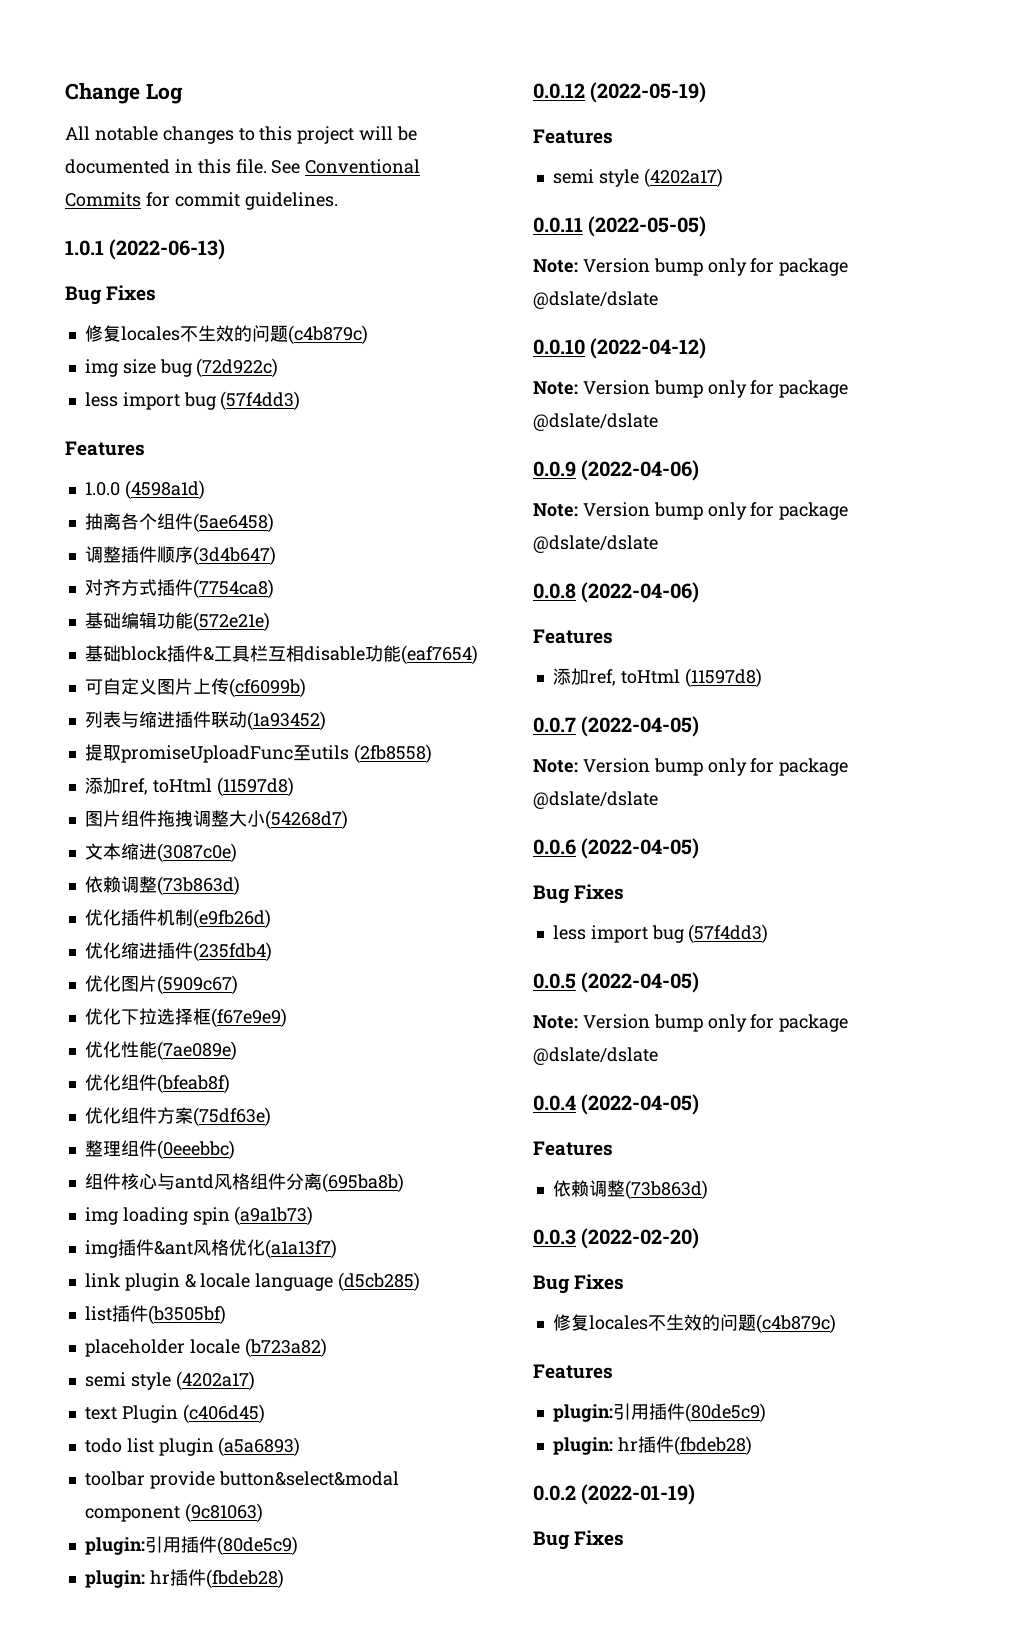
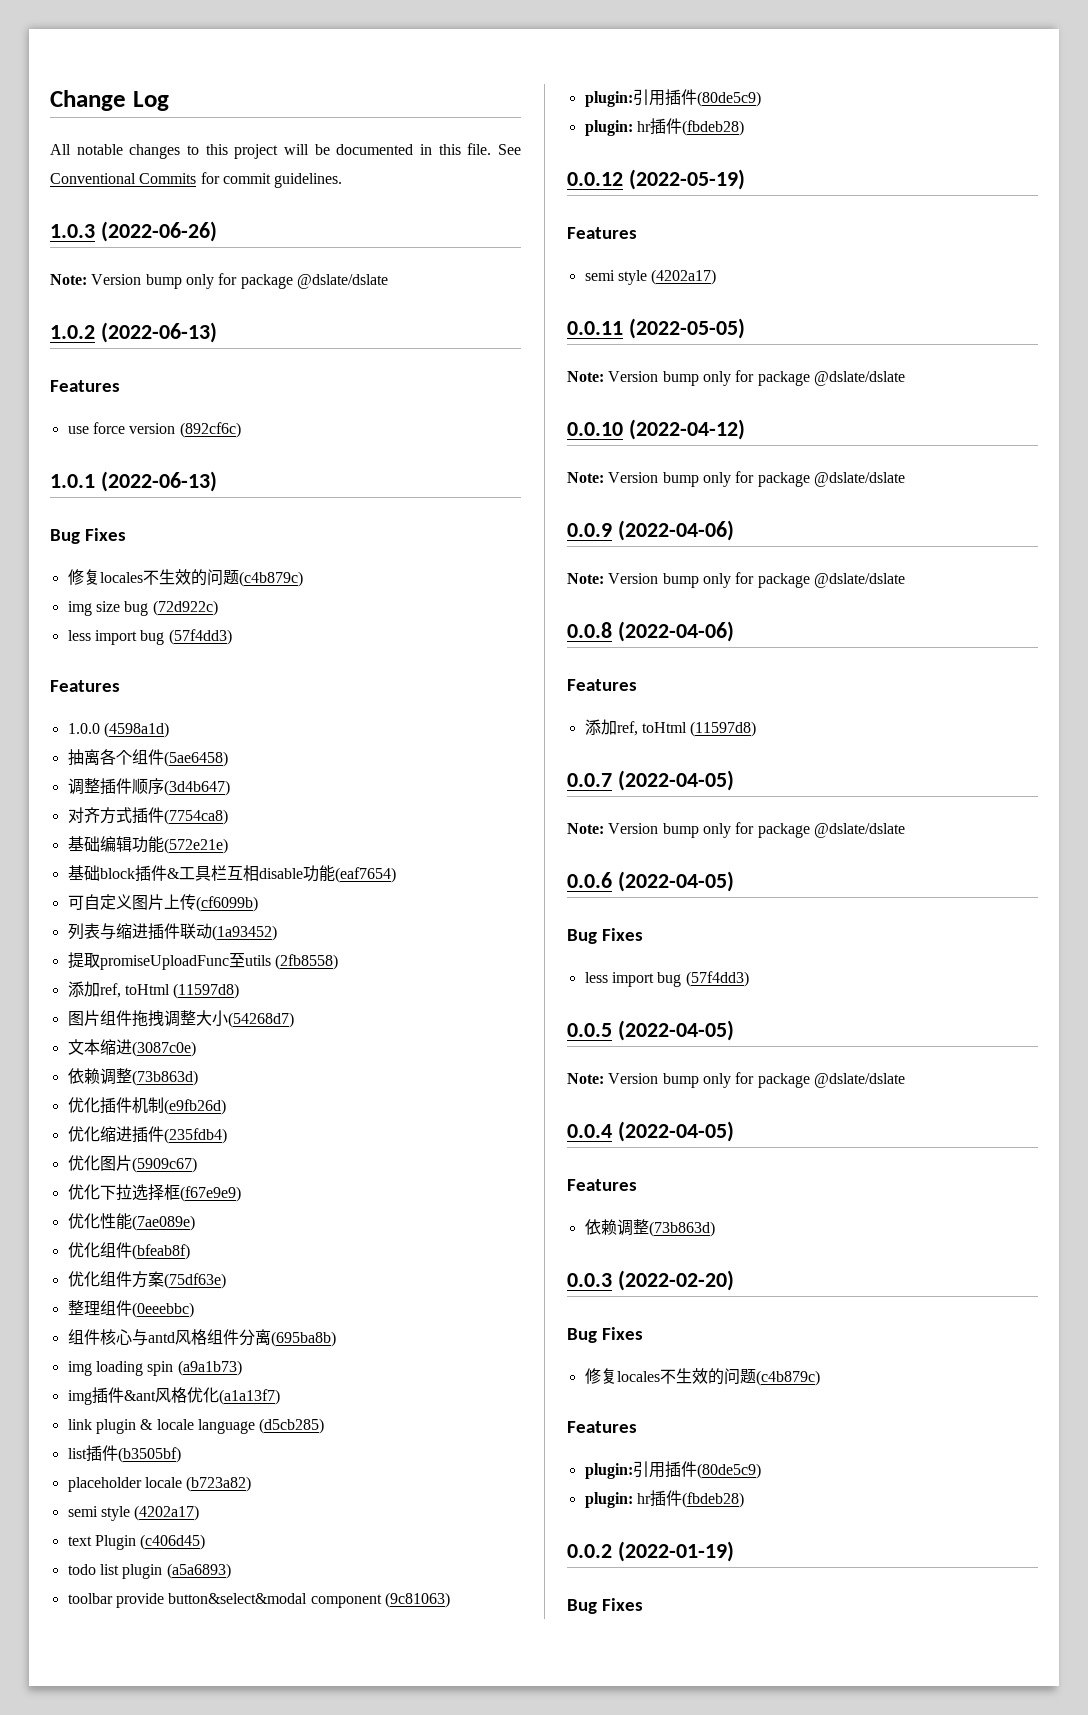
+ 1.0.3 (2022-06-26)
+ Note: Version bump only for package @dslate/dslate
+ 1.0.2 (2022-06-13)
+ Features
+ use force version (892cf6c)

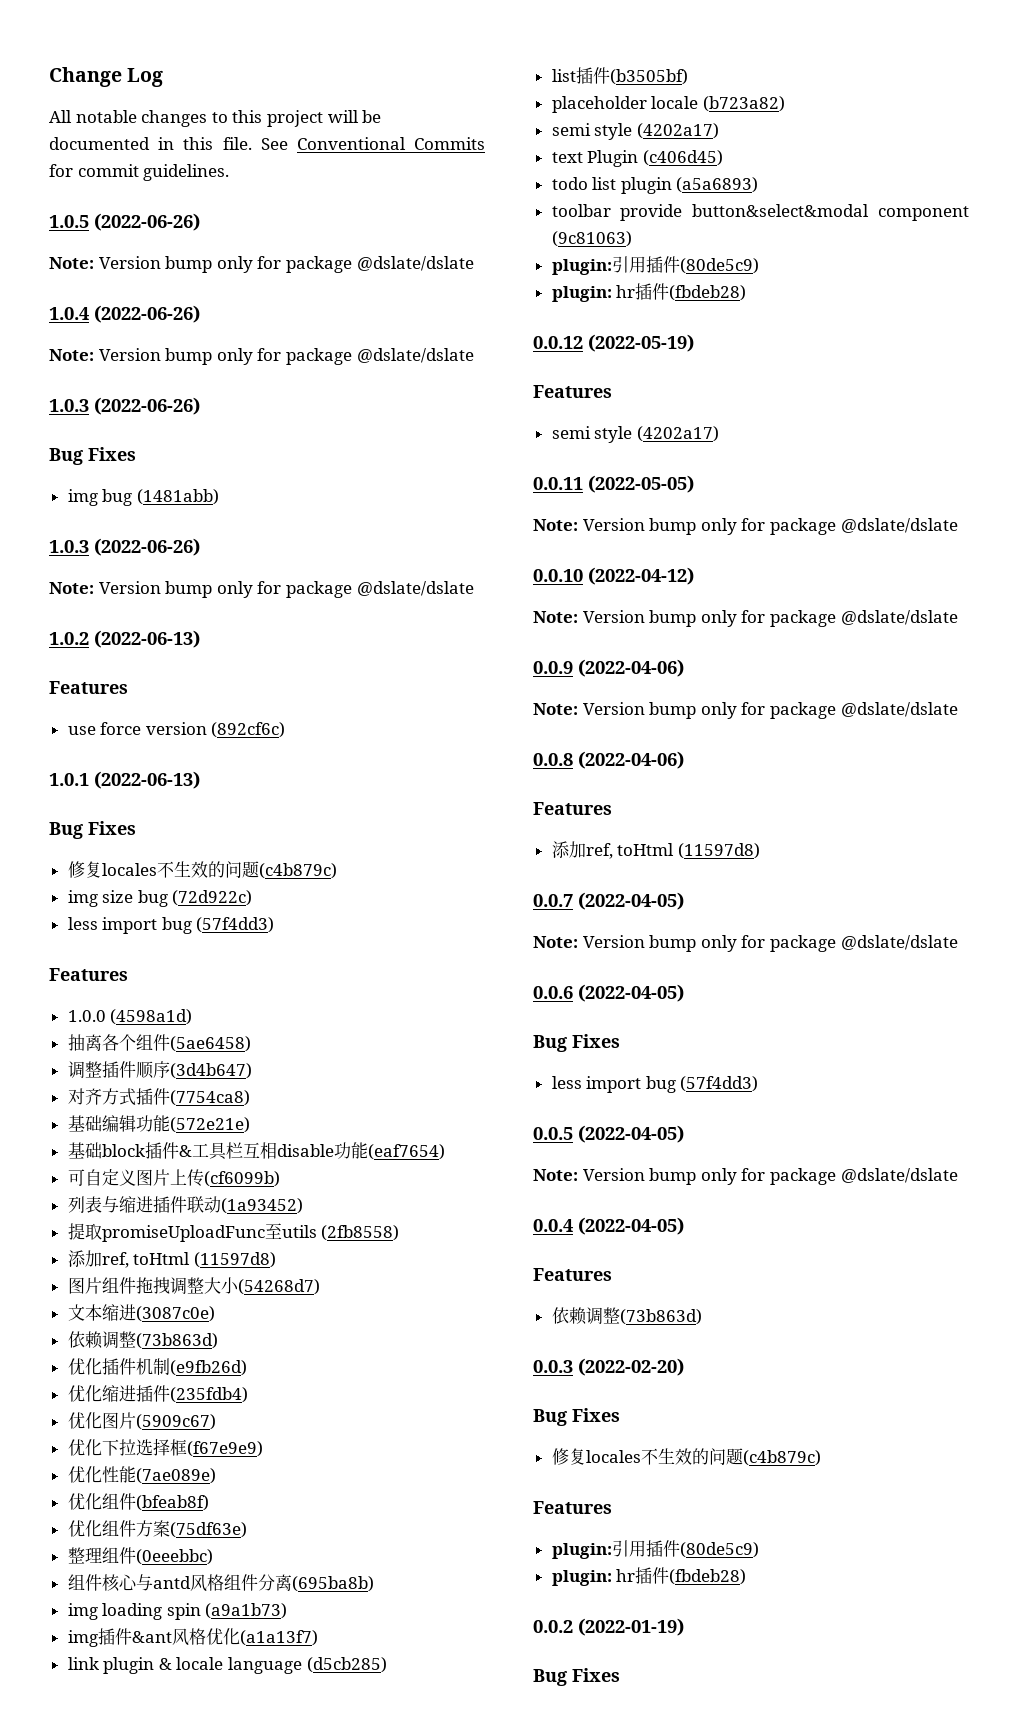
+ 1.0.5 (2022-06-26)
+ Note: Version bump only for package @dslate/dslate
+ 1.0.4 (2022-06-26)
+ Note: Version bump only for package @dslate/dslate
+ 1.0.3 (2022-06-26)
+ Bug Fixes
+ img bug (1481abb)

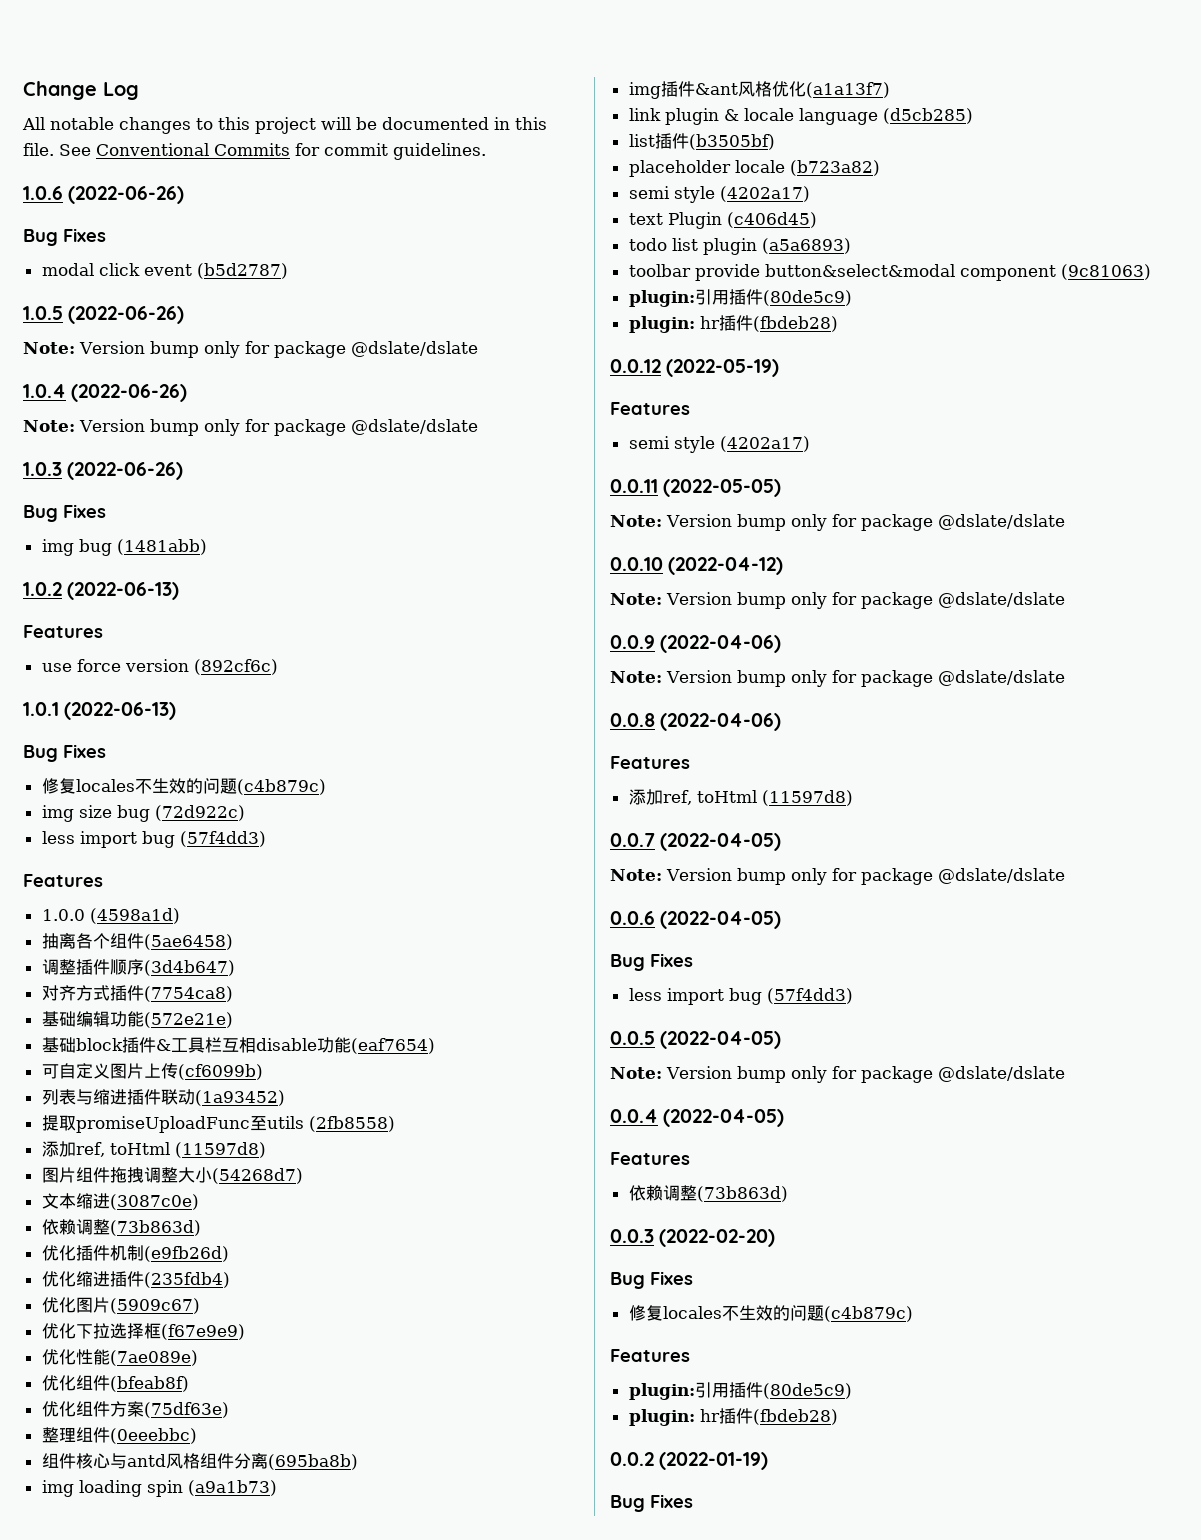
+ 1.0.6 (2022-06-26)
+ Bug Fixes
+ modal click event (b5d2787)
  img bug (1481abb)
- 1.0.3 (2022-06-26)
- Note: Version bump only for package @dslate/dslate

